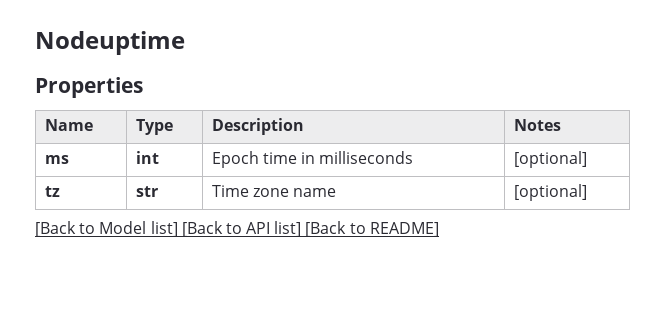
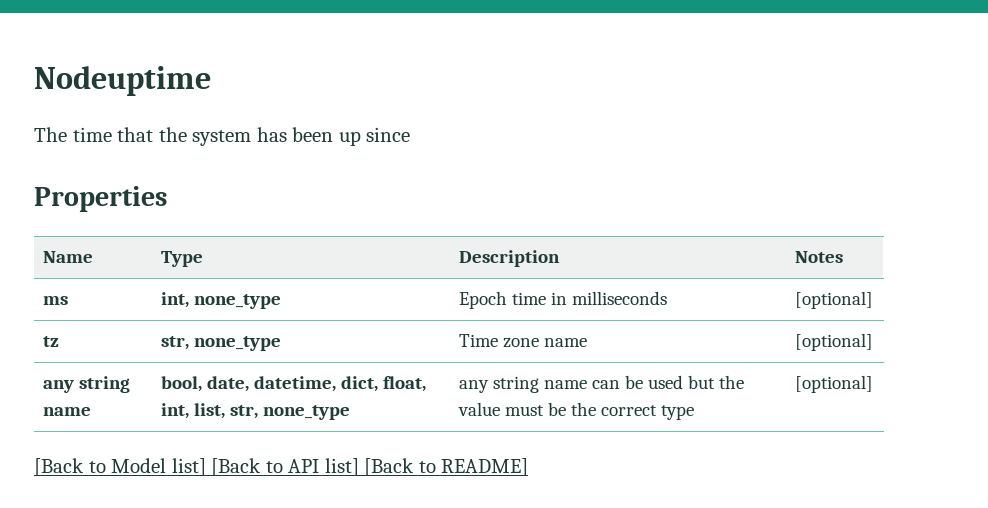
+ The time that the system has been up since
- ms | int | Epoch time in milliseconds | [optional]
+ ms | int, none_type | Epoch time in milliseconds | [optional]
- tz | str | Time zone name | [optional]
+ tz | str, none_type | Time zone name | [optional]
+ any string name | bool, date, datetime, dict, float, int, list, str, none_type | any string name can be used but the value must be the correct type | [optional]

